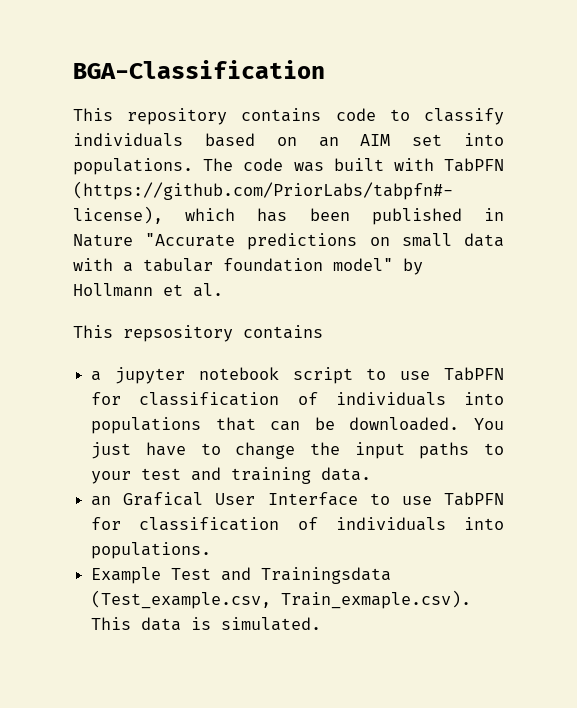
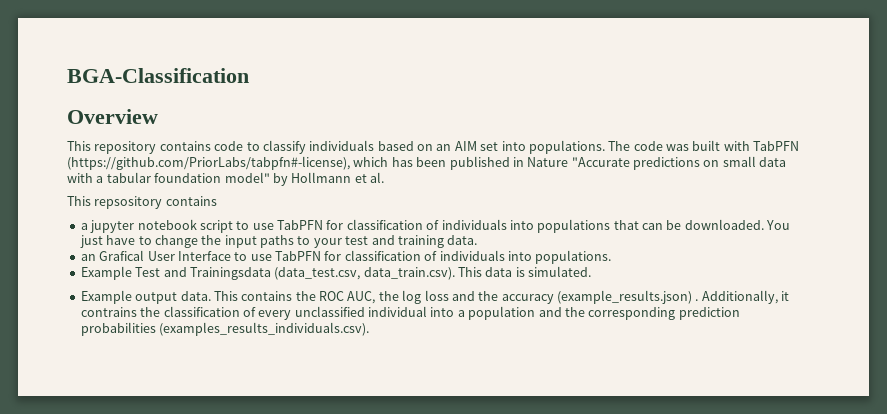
+ Overview
- Example Test and Trainingsdata (Test_example.csv, Train_exmaple.csv). This data is simulated.
+ Example Test and Trainingsdata (data_test.csv, data_train.csv). This data is simulated.
+ Example output data. This contains the ROC AUC, the log loss and the accuracy (example_results.json) . Additionally, it contrains the classification of every unclassified individual into a population and the corresponding prediction probabilities (examples_results_individuals.csv).

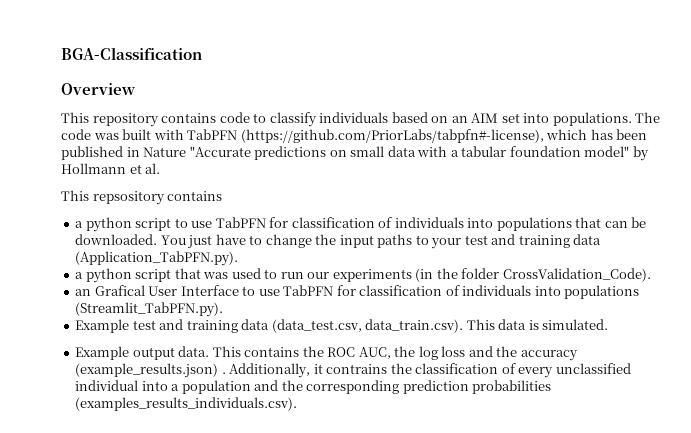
- a jupyter notebook script to use TabPFN for classification of individuals into populations that can be downloaded.
+ a python script to use TabPFN for classification of individuals into populations that can be downloaded.
- You just have to change the input paths to your test and training data.
+ You just have to change the input paths to your test and training data (Application_TabPFN.py).
+ a python script that was used to run our experiments (in the folder CrossValidation_Code).
- an Grafical User Interface to use TabPFN for classification of individuals into populations.
- Example Test and Trainingsdata (data_test.csv, data_train.csv). This data is simulated.
+ an Grafical User Interface to use TabPFN for classification of individuals into populations (Streamlit_TabPFN.py).
+ Example test and training data (data_test.csv, data_train.csv). This data is simulated.

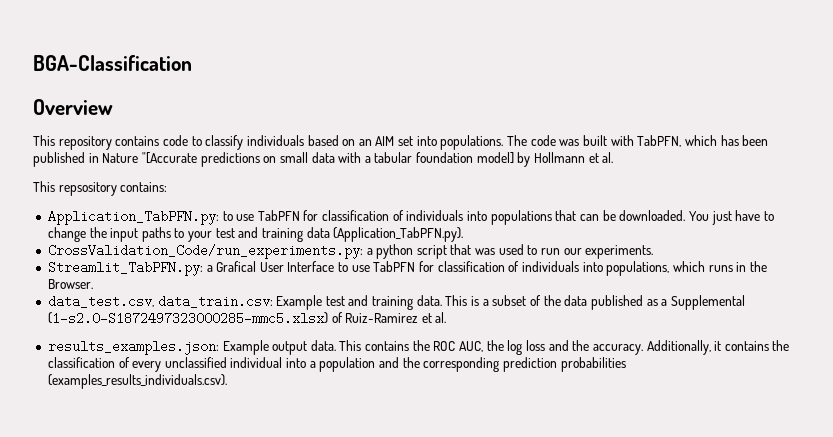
- The code was built with TabPFN (https://github.com/PriorLabs/tabpfn#-license), which has been published in Nature "Accurate predictions on small data with a tabular foundation model" by Hollmann et al.
+ The code was built with TabPFN, which has been published in Nature "[Accurate predictions on small data with a tabular foundation model] by Hollmann et al.
- This repsository contains
- a python script to use TabPFN for classification of individuals into populations that can be downloaded.
+ This repsository contains:
+ Application_TabPFN.py: to use TabPFN for classification of individuals into populations that can be downloaded.
- a python script that was used to run our experiments (in the folder CrossValidation_Code).
- an Grafical User Interface to use TabPFN for classification of individuals into populations (Streamlit_TabPFN.py).
- Example test and training data (data_test.csv, data_train.csv). This data is simulated.
- Example output data.
+ CrossValidation_Code/run_experiments.py: a python script that was used to run our experiments.
+ Streamlit_TabPFN.py: a Grafical User Interface to use TabPFN for classification of individuals into populations, which runs in the Browser.
+ data_test.csv, data_train.csv: Example test and training data. This is a subset of the data published as a Supplemental (1-s2.0-S1872497323000285-mmc5.xlsx) of Ruiz-Ramirez et al.
+ results_examples.json: Example output data.
- This contains the ROC AUC, the log loss and the accuracy (example_results.json) .
+ This contains the ROC AUC, the log loss and the accuracy.
- Additionally, it contrains the classification of every unclassified individual into a population and the corresponding prediction probabilities (examples_results_individuals.csv).
+ Additionally, it contains the classification of every unclassified individual into a population and the corresponding prediction probabilities (examples_results_individuals.csv).

